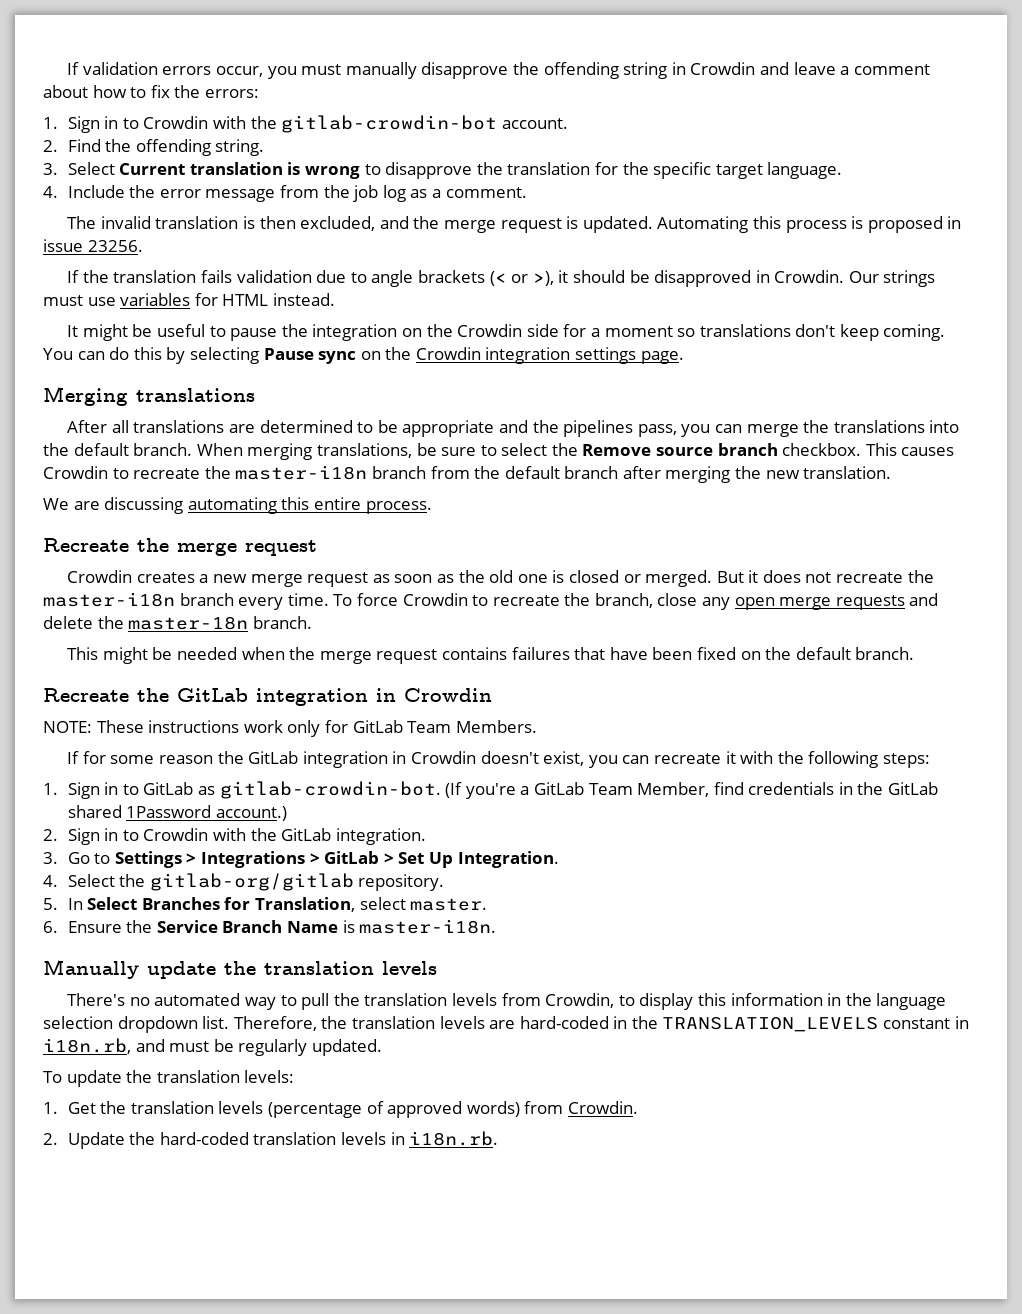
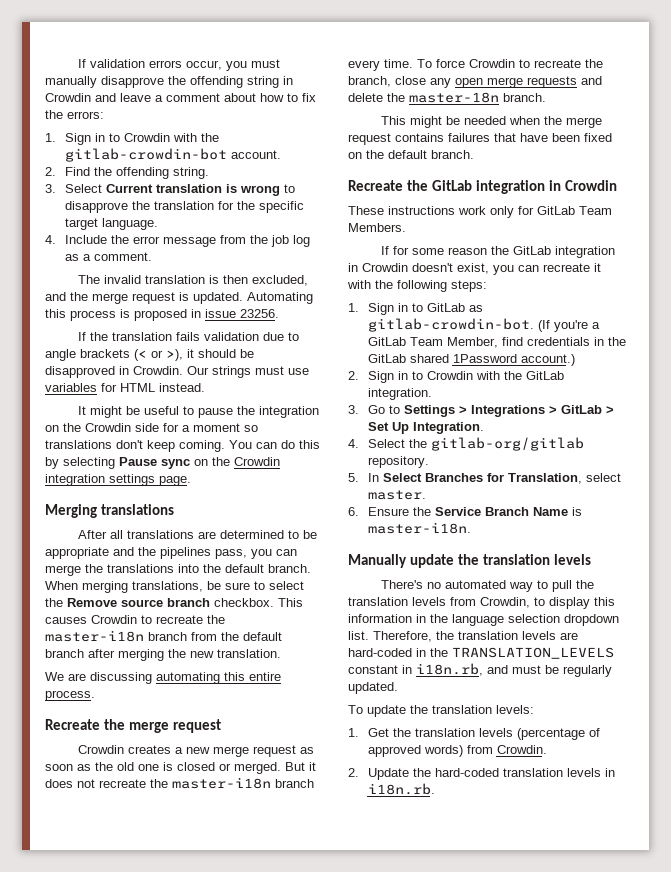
- NOTE: These instructions work only for GitLab Team Members.
+ These instructions work only for GitLab Team Members.

